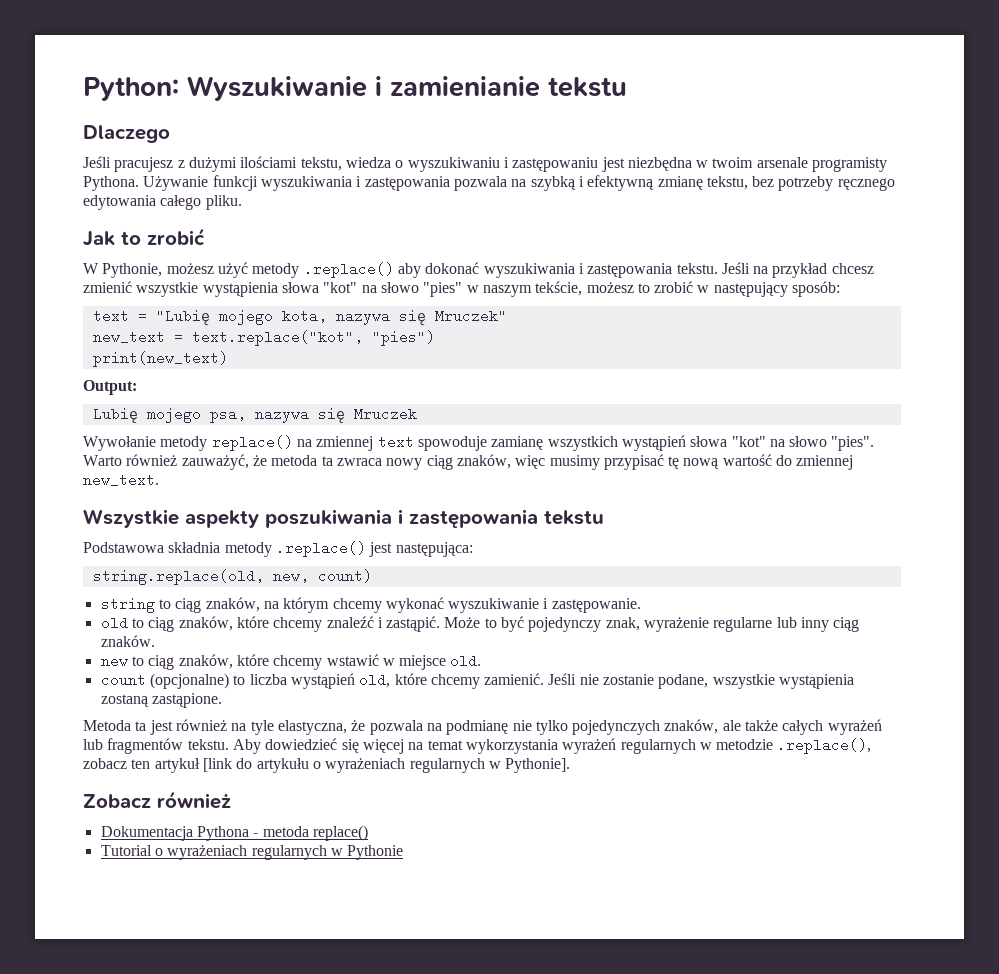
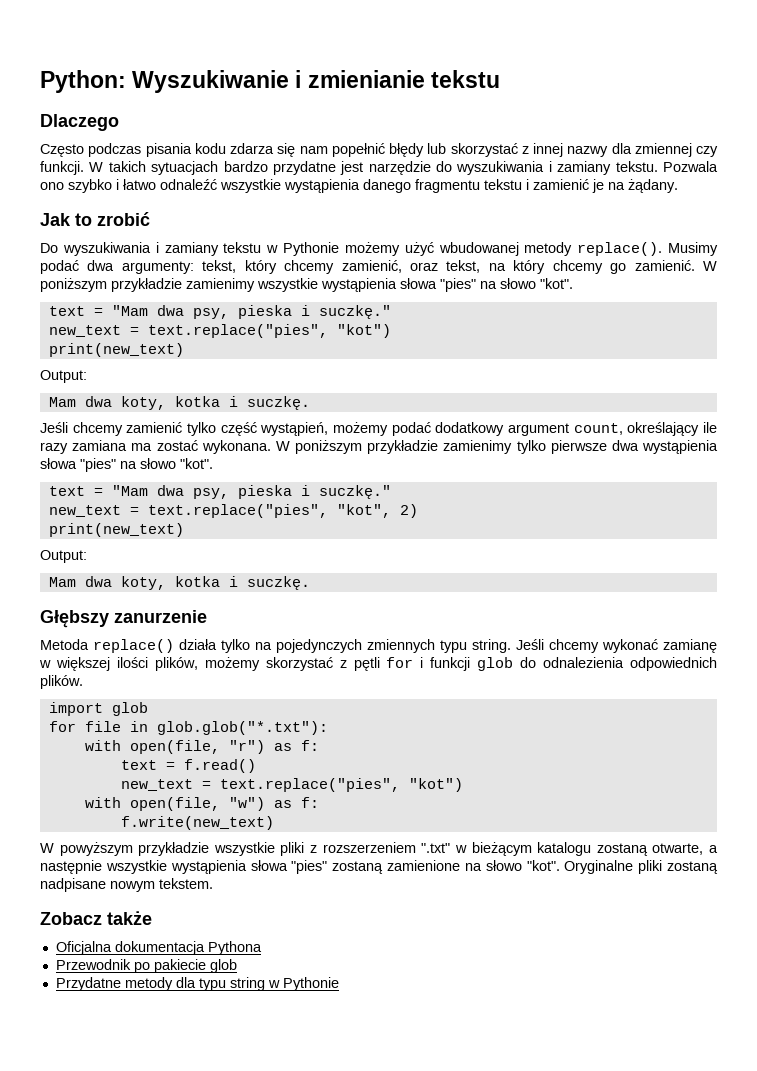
- Python: Wyszukiwanie i zamienianie tekstu
+ Python: Wyszukiwanie i zmienianie tekstu
- Jeśli pracujesz z dużymi ilościami tekstu, wiedza o wyszukiwaniu i zastępowaniu jest niezbędna w twoim arsenale programisty Pythona. Używanie funkcji wyszukiwania i zastępowania pozwala na szybką i efektywną zmianę tekstu, bez potrzeby ręcznego edytowania całego pliku.
+ Często podczas pisania kodu zdarza się nam popełnić błędy lub skorzystać z innej nazwy dla zmiennej czy funkcji. W takich sytuacjach bardzo przydatne jest narzędzie do wyszukiwania i zamiany tekstu. Pozwala ono szybko i łatwo odnaleźć wszystkie wystąpienia danego fragmentu tekstu i zamienić je na żądany.
  Jak to zrobić
- W Pythonie, możesz użyć metody .replace() aby dokonać wyszukiwania i zastępowania tekstu. Jeśli na przykład chcesz zmienić wszystkie wystąpienia słowa "kot" na słowo "pies" w naszym tekście, możesz to zrobić w następujący sposób:
- text = "Lubię mojego kota, nazywa się Mruczek"
- new_text = text.replace("kot", "pies")
+ Do wyszukiwania i zamiany tekstu w Pythonie możemy użyć wbudowanej metody replace(). Musimy podać dwa argumenty: tekst, który chcemy zamienić, oraz tekst, na który chcemy go zamienić. W poniższym przykładzie zamienimy wszystkie wystąpienia słowa "pies" na słowo "kot".
+ text = "Mam dwa psy, pieska i suczkę."
+ new_text = text.replace("pies", "kot")
  print(new_text)
  Output:
- Lubię mojego psa, nazywa się Mruczek
- Wywołanie metody replace() na zmiennej text spowoduje zamianę wszystkich wystąpień słowa "kot" na słowo "pies". Warto również zauważyć, że metoda ta zwraca nowy ciąg znaków, więc musimy przypisać tę nową wartość do zmiennej new_text.
- Wszystkie aspekty poszukiwania i zastępowania tekstu
- Podstawowa składnia metody .replace() jest następująca:
- string.replace(old, new, count)
- string to ciąg znaków, na którym chcemy wykonać wyszukiwanie i zastępowanie.
- old to ciąg znaków, które chcemy znaleźć i zastąpić. Może to być pojedynczy znak, wyrażenie regularne lub inny ciąg znaków.
- new to ciąg znaków, które chcemy wstawić w miejsce old.
- count (opcjonalne) to liczba wystąpień old, które chcemy zamienić. Jeśli nie zostanie podane, wszystkie wystąpienia zostaną zastąpione.
- Metoda ta jest również na tyle elastyczna, że pozwala na podmianę nie tylko pojedynczych znaków, ale także całych wyrażeń lub fragmentów tekstu. Aby dowiedzieć się więcej na temat wykorzystania wyrażeń regularnych w metodzie .replace(), zobacz ten artykuł [link do artykułu o wyrażeniach regularnych w Pythonie].
- Zobacz również
- Dokumentacja Pythona - metoda replace()
- Tutorial o wyrażeniach regularnych w Pythonie
+ Mam dwa koty, kotka i suczkę.
+ Jeśli chcemy zamienić tylko część wystąpień, możemy podać dodatkowy argument count, określający ile razy zamiana ma zostać wykonana. W poniższym przykładzie zamienimy tylko pierwsze dwa wystąpienia słowa "pies" na słowo "kot".
+ text = "Mam dwa psy, pieska i suczkę."
+ new_text = text.replace("pies", "kot", 2)
+ print(new_text)
+ Output:
+ Mam dwa koty, kotka i suczkę.
+ Głębszy zanurzenie
+ Metoda replace() działa tylko na pojedynczych zmiennych typu string. Jeśli chcemy wykonać zamianę w większej ilości plików, możemy skorzystać z pętli for i funkcji glob do odnalezienia odpowiednich plików.
+ import glob
+ for file in glob.glob("*.txt"):
+ with open(file, "r") as f:
+ text = f.read()
+ new_text = text.replace("pies", "kot")
+ with open(file, "w") as f:
+ f.write(new_text)
+ W powyższym przykładzie wszystkie pliki z rozszerzeniem ".txt" w bieżącym katalogu zostaną otwarte, a następnie wszystkie wystąpienia słowa "pies" zostaną zamienione na słowo "kot". Oryginalne pliki zostaną nadpisane nowym tekstem.
+ Zobacz także
+ Oficjalna dokumentacja Pythona
+ Przewodnik po pakiecie glob
+ Przydatne metody dla typu string w Pythonie

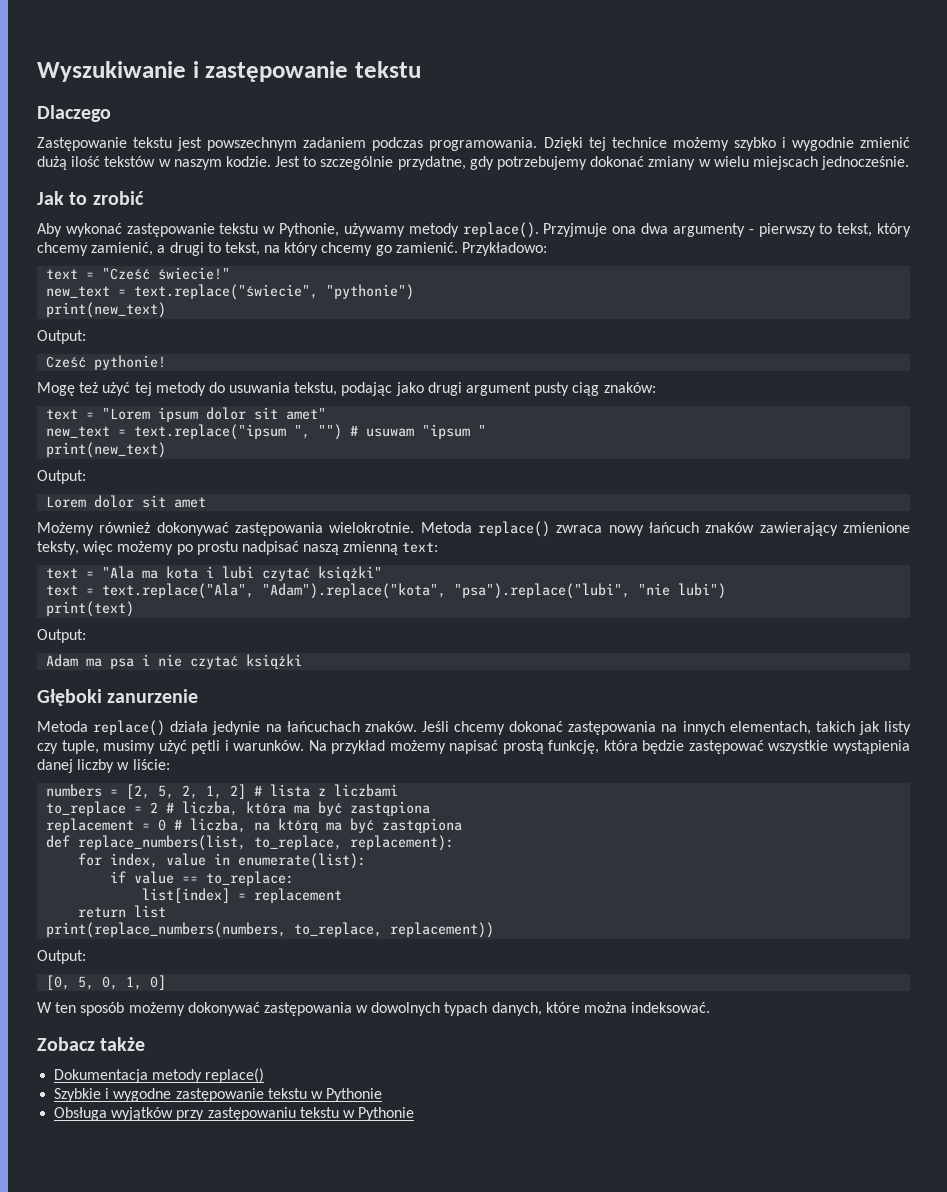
- Python: Wyszukiwanie i zmienianie tekstu
+ Wyszukiwanie i zastępowanie tekstu
- Często podczas pisania kodu zdarza się nam popełnić błędy lub skorzystać z innej nazwy dla zmiennej czy funkcji. W takich sytuacjach bardzo przydatne jest narzędzie do wyszukiwania i zamiany tekstu. Pozwala ono szybko i łatwo odnaleźć wszystkie wystąpienia danego fragmentu tekstu i zamienić je na żądany.
+ Zastępowanie tekstu jest powszechnym zadaniem podczas programowania. Dzięki tej technice możemy szybko i wygodnie zmienić dużą ilość tekstów w naszym kodzie. Jest to szczególnie przydatne, gdy potrzebujemy dokonać zmiany w wielu miejscach jednocześnie.
  Jak to zrobić
- Do wyszukiwania i zamiany tekstu w Pythonie możemy użyć wbudowanej metody replace(). Musimy podać dwa argumenty: tekst, który chcemy zamienić, oraz tekst, na który chcemy go zamienić.
+ Aby wykonać zastępowanie tekstu w Pythonie, używamy metody replace(). Przyjmuje ona dwa argumenty - pierwszy to tekst, który chcemy zamienić, a drugi to tekst, na który chcemy go zamienić.
- W poniższym przykładzie zamienimy wszystkie wystąpienia słowa "pies" na słowo "kot".
- text = "Mam dwa psy, pieska i suczkę."
- new_text = text.replace("pies", "kot")
+ Przykładowo:
+ text = "Cześć świecie!"
+ new_text = text.replace("świecie", "pythonie")
  print(new_text)
  Output:
- Mam dwa koty, kotka i suczkę.
- Jeśli chcemy zamienić tylko część wystąpień, możemy podać dodatkowy argument count, określający ile razy zamiana ma zostać wykonana. W poniższym przykładzie zamienimy tylko pierwsze dwa wystąpienia słowa "pies" na słowo "kot".
- text = "Mam dwa psy, pieska i suczkę."
- new_text = text.replace("pies", "kot", 2)
+ Cześć pythonie!
+ Mogę też użyć tej metody do usuwania tekstu, podając jako drugi argument pusty ciąg znaków:
+ text = "Lorem ipsum dolor sit amet"
+ new_text = text.replace("ipsum ", "") # usuwam "ipsum "
  print(new_text)
  Output:
- Mam dwa koty, kotka i suczkę.
- Głębszy zanurzenie
- Metoda replace() działa tylko na pojedynczych zmiennych typu string. Jeśli chcemy wykonać zamianę w większej ilości plików, możemy skorzystać z pętli for i funkcji glob do odnalezienia odpowiednich plików.
- import glob
- for file in glob.glob("*.txt"):
- with open(file, "r") as f:
- text = f.read()
- new_text = text.replace("pies", "kot")
- with open(file, "w") as f:
- f.write(new_text)
- W powyższym przykładzie wszystkie pliki z rozszerzeniem ".txt" w bieżącym katalogu zostaną otwarte, a następnie wszystkie wystąpienia słowa "pies" zostaną zamienione na słowo "kot". Oryginalne pliki zostaną nadpisane nowym tekstem.
+ Lorem dolor sit amet
+ Możemy również dokonywać zastępowania wielokrotnie. Metoda replace() zwraca nowy łańcuch znaków zawierający zmienione teksty, więc możemy po prostu nadpisać naszą zmienną text:
+ text = "Ala ma kota i lubi czytać książki"
+ text = text.replace("Ala", "Adam").replace("kota", "psa").replace("lubi", "nie lubi")
+ print(text)
+ Output:
+ Adam ma psa i nie czytać książki
+ Głęboki zanurzenie
+ Metoda replace() działa jedynie na łańcuchach znaków. Jeśli chcemy dokonać zastępowania na innych elementach, takich jak listy czy tuple, musimy użyć pętli i warunków. Na przykład możemy napisać prostą funkcję, która będzie zastępować wszystkie wystąpienia danej liczby w liście:
+ numbers = [2, 5, 2, 1, 2] # lista z liczbami
+ to_replace = 2 # liczba, która ma być zastąpiona
+ replacement = 0 # liczba, na którą ma być zastąpiona
+ def replace_numbers(list, to_replace, replacement):
+ for index, value in enumerate(list):
+ if value == to_replace:
+ list[index] = replacement
+ return list
+ print(replace_numbers(numbers, to_replace, replacement))
+ Output:
+ [0, 5, 0, 1, 0]
+ W ten sposób możemy dokonywać zastępowania w dowolnych typach danych, które można indeksować.
  Zobacz także
- Oficjalna dokumentacja Pythona
- Przewodnik po pakiecie glob
- Przydatne metody dla typu string w Pythonie
+ Dokumentacja metody replace()
+ Szybkie i wygodne zastępowanie tekstu w Pythonie
+ Obsługa wyjątków przy zastępowaniu tekstu w Pythonie

